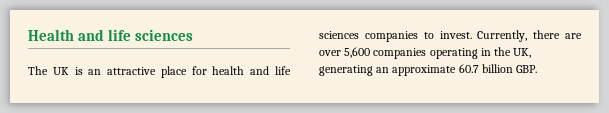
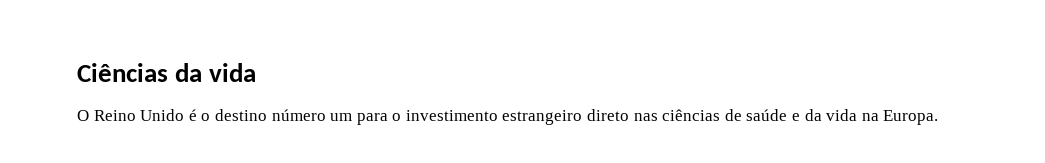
- Health and life sciences
- The UK is an attractive place for health and life sciences companies to invest. Currently, there are over 5,600 companies operating in the UK, generating an approximate 60.7 billion GBP.
+ Ciências da vida
+ O Reino Unido é o destino número um para o investimento estrangeiro direto nas ciências de saúde e da vida na Europa.

